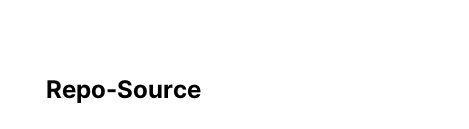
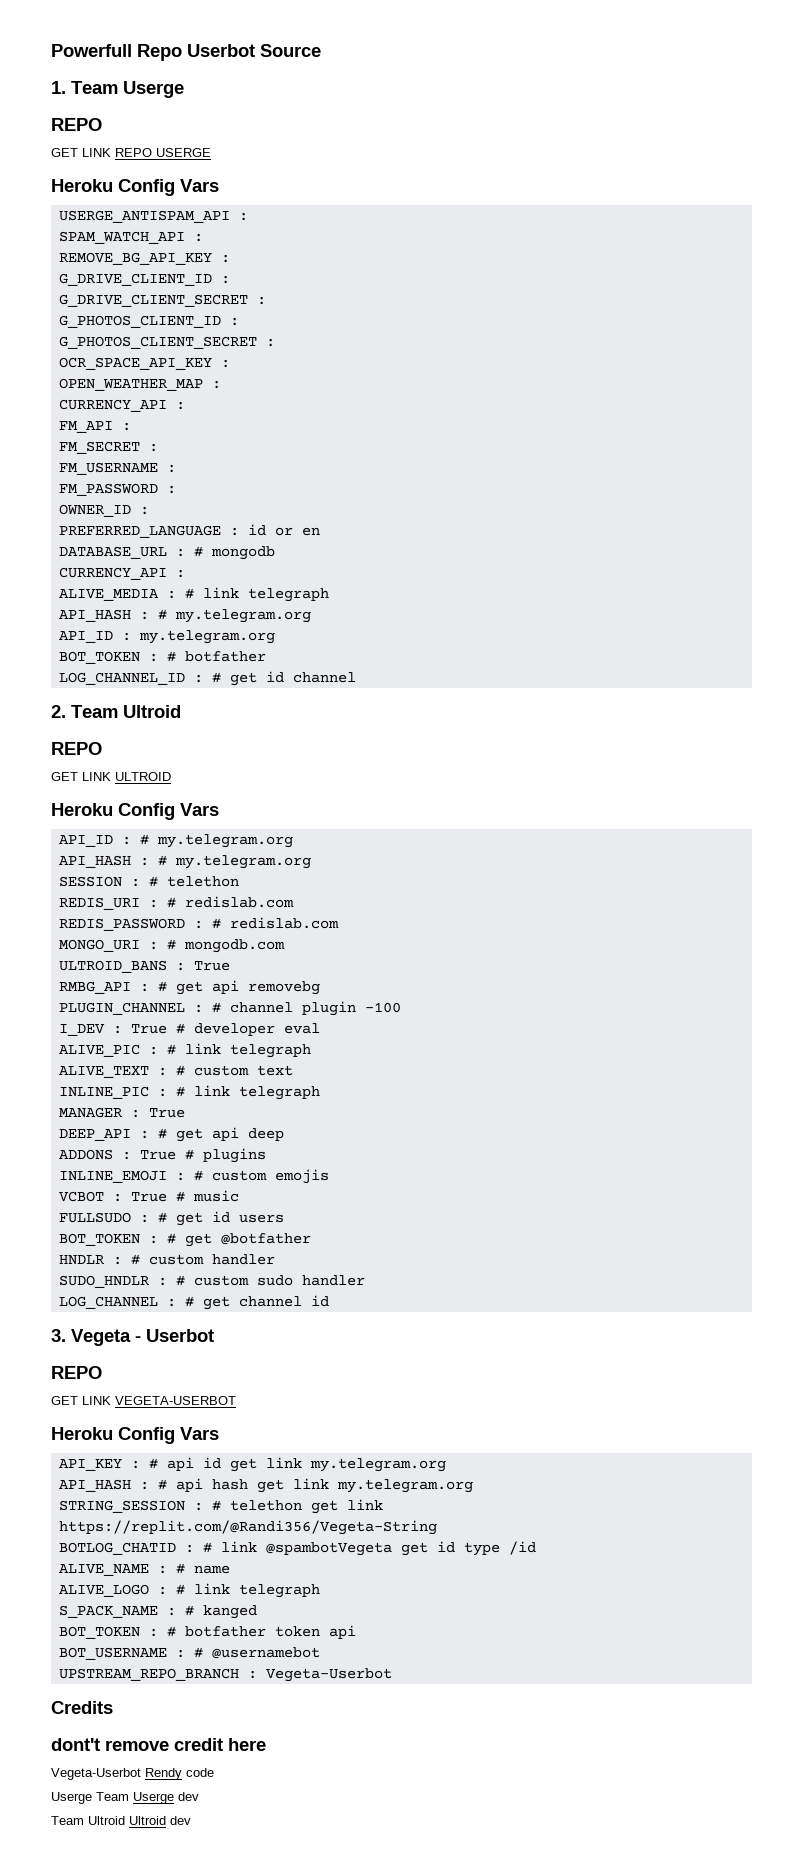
- Repo-Source
+ Powerfull Repo Userbot Source
+ 1. Team Userge
+ REPO
+ GET LINK REPO USERGE
+ Heroku Config Vars
+ USERGE_ANTISPAM_API :
+ SPAM_WATCH_API :
+ REMOVE_BG_API_KEY :
+ G_DRIVE_CLIENT_ID :
+ G_DRIVE_CLIENT_SECRET :
+ G_PHOTOS_CLIENT_ID :
+ G_PHOTOS_CLIENT_SECRET :
+ OCR_SPACE_API_KEY :
+ OPEN_WEATHER_MAP :
+ CURRENCY_API :
+ FM_API :
+ FM_SECRET :
+ FM_USERNAME :
+ FM_PASSWORD :
+ OWNER_ID :
+ PREFERRED_LANGUAGE : id or en
+ DATABASE_URL : # mongodb
+ CURRENCY_API :
+ ALIVE_MEDIA : # link telegraph
+ API_HASH : # my.telegram.org
+ API_ID : my.telegram.org
+ BOT_TOKEN : # botfather
+ LOG_CHANNEL_ID : # get id channel
+ 2. Team Ultroid
+ REPO
+ GET LINK ULTROID
+ Heroku Config Vars
+ API_ID : # my.telegram.org
+ API_HASH : # my.telegram.org
+ SESSION : # telethon
+ REDIS_URI : # redislab.com
+ REDIS_PASSWORD : # redislab.com
+ MONGO_URI : # mongodb.com
+ ULTROID_BANS : True
+ RMBG_API : # get api removebg
+ PLUGIN_CHANNEL : # channel plugin -100
+ I_DEV : True # developer eval
+ ALIVE_PIC : # link telegraph
+ ALIVE_TEXT : # custom text
+ INLINE_PIC : # link telegraph
+ MANAGER : True
+ DEEP_API : # get api deep
+ ADDONS : True # plugins
+ INLINE_EMOJI : # custom emojis
+ VCBOT : True # music
+ FULLSUDO : # get id users
+ BOT_TOKEN : # get @botfather
+ HNDLR : # custom handler
+ SUDO_HNDLR : # custom sudo handler
+ LOG_CHANNEL : # get channel id
+ 3. Vegeta - Userbot
+ REPO
+ GET LINK VEGETA-USERBOT
+ Heroku Config Vars
+ API_KEY : # api id get link my.telegram.org
+ API_HASH : # api hash get link my.telegram.org
+ STRING_SESSION : # telethon get link https://replit.com/@Randi356/Vegeta-String
+ BOTLOG_CHATID : # link @spambotVegeta get id type /id
+ ALIVE_NAME : # name
+ ALIVE_LOGO : # link telegraph
+ S_PACK_NAME : # kanged
+ BOT_TOKEN : # botfather token api
+ BOT_USERNAME : # @usernamebot
+ UPSTREAM_REPO_BRANCH : Vegeta-Userbot
+ Credits
+ dont't remove credit here
+ Vegeta-Userbot Rendy code
+ Userge Team Userge dev
+ Team Ultroid Ultroid dev

